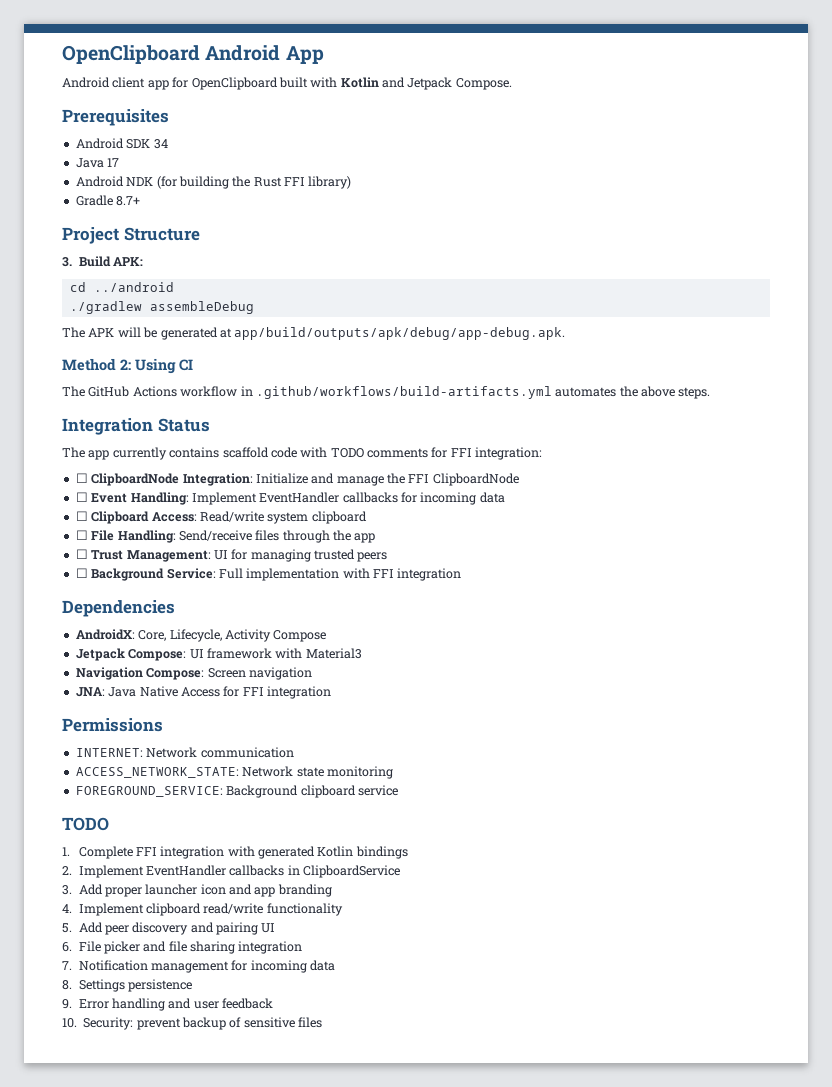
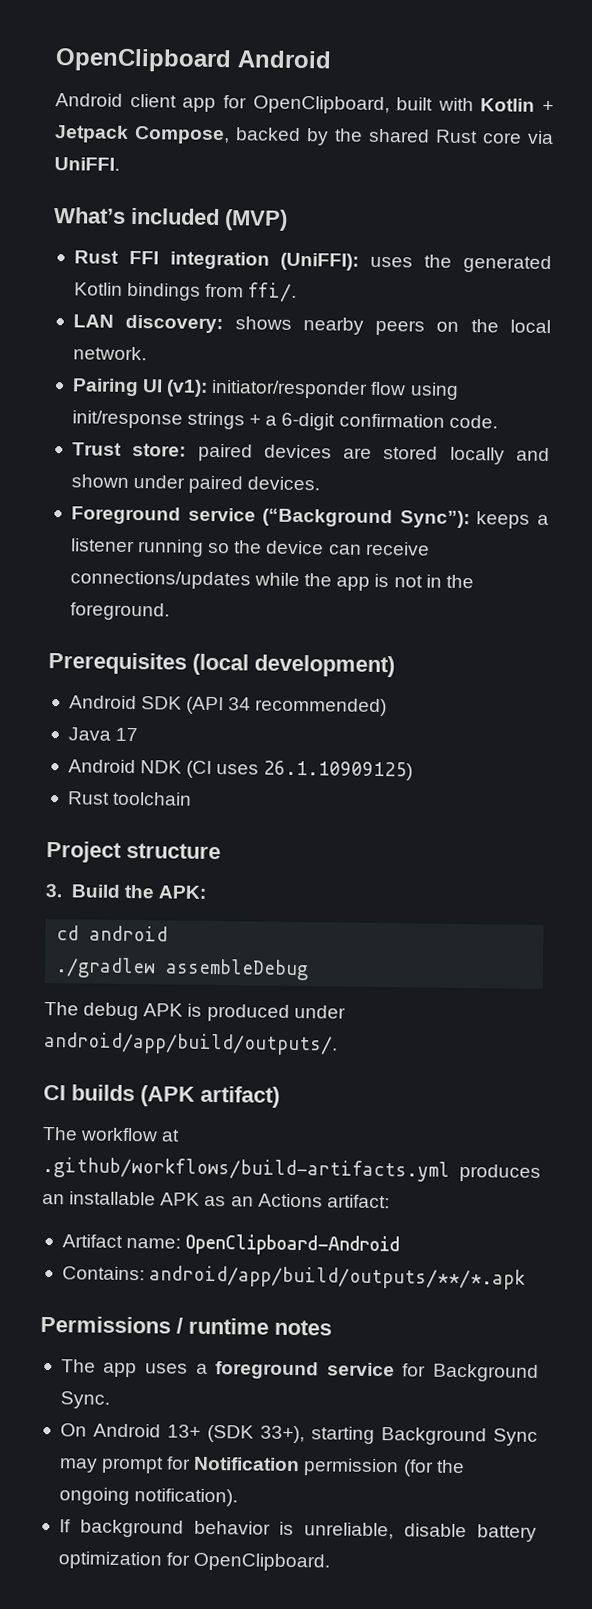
- OpenClipboard Android App
+ OpenClipboard Android
- Android client app for OpenClipboard built with Kotlin and Jetpack Compose.
+ Android client app for OpenClipboard, built with Kotlin + Jetpack Compose, backed by the shared Rust core via UniFFI.
+ What’s included (MVP)
+ Rust FFI integration (UniFFI): uses the generated Kotlin bindings from ffi/.
+ LAN discovery: shows nearby peers on the local network.
+ Pairing UI (v1): initiator/responder flow using init/response strings + a 6‑digit confirmation code.
+ Trust store: paired devices are stored locally and shown under paired devices.
+ Foreground service (“Background Sync”): keeps a listener running so the device can receive connections/updates while the app is not in the foreground.
- Prerequisites
+ Prerequisites (local development)
- Android SDK 34
+ Android SDK (API 34 recommended)
- Android NDK (for building the Rust FFI library)
- Gradle 8.7+
+ Android NDK (CI uses 26.1.10909125)
+ Rust toolchain
- Project Structure
+ Project structure
- 3. Build APK:
+ 3. Build the APK:
- cd ../android
+ cd android
- The APK will be generated at app/build/outputs/apk/debug/app-debug.apk.
- Method 2: Using CI
- The GitHub Actions workflow in .github/workflows/build-artifacts.yml automates the above steps.
- Integration Status
- The app currently contains scaffold code with TODO comments for FFI integration:
- ☐ ClipboardNode Integration: Initialize and manage the FFI ClipboardNode
- ☐ Event Handling: Implement EventHandler callbacks for incoming data
- ☐ Clipboard Access: Read/write system clipboard
- ☐ File Handling: Send/receive files through the app
- ☐ Trust Management: UI for managing trusted peers
- ☐ Background Service: Full implementation with FFI integration
- Dependencies
- AndroidX: Core, Lifecycle, Activity Compose
- Jetpack Compose: UI framework with Material3
- Navigation Compose: Screen navigation
- JNA: Java Native Access for FFI integration
- Permissions
- INTERNET: Network communication
- ACCESS_NETWORK_STATE: Network state monitoring
- FOREGROUND_SERVICE: Background clipboard service
- TODO
- 1. Complete FFI integration with generated Kotlin bindings
- 2. Implement EventHandler callbacks in ClipboardService
- 3. Add proper launcher icon and app branding
- 4. Implement clipboard read/write functionality
- 5. Add peer discovery and pairing UI
- 6. File picker and file sharing integration
- 7. Notification management for incoming data
- 8. Settings persistence
- 9. Error handling and user feedback
- 10. Security: prevent backup of sensitive files
+ The debug APK is produced under android/app/build/outputs/.
+ CI builds (APK artifact)
+ The workflow at .github/workflows/build-artifacts.yml produces an installable APK as an Actions artifact:
+ Artifact name: OpenClipboard-Android
+ Contains: android/app/build/outputs/**/*.apk
+ Permissions / runtime notes
+ The app uses a foreground service for Background Sync.
+ On Android 13+ (SDK 33+), starting Background Sync may prompt for Notification permission (for the ongoing notification).
+ If background behavior is unreliable, disable battery optimization for OpenClipboard.

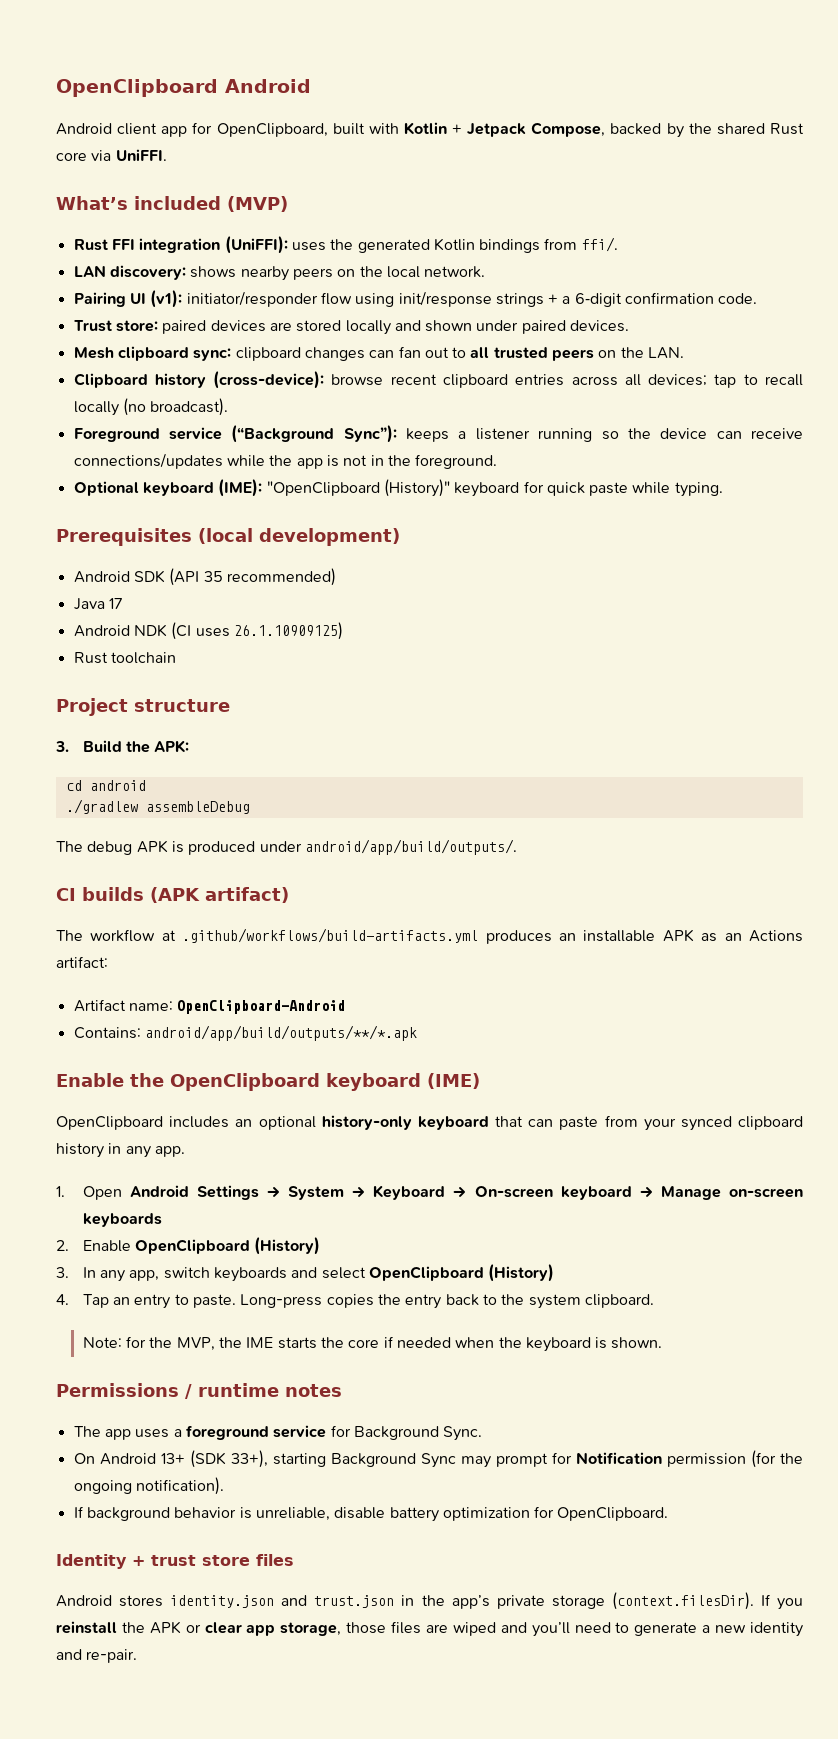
+ Mesh clipboard sync: clipboard changes can fan out to all trusted peers on the LAN.
+ Clipboard history (cross-device): browse recent clipboard entries across all devices; tap to recall locally (no broadcast).
+ Optional keyboard (IME): "OpenClipboard (History)" keyboard for quick paste while typing.
- Android SDK (API 34 recommended)
+ Android SDK (API 35 recommended)
+ Enable the OpenClipboard keyboard (IME)
+ OpenClipboard includes an optional history-only keyboard that can paste from your synced clipboard history in any app.
+ 1. Open Android Settings → System → Keyboard → On-screen keyboard → Manage on-screen keyboards
+ 2. Enable OpenClipboard (History)
+ 3. In any app, switch keyboards and select OpenClipboard (History)
+ 4. Tap an entry to paste. Long-press copies the entry back to the system clipboard.
+ Note: for the MVP, the IME starts the core if needed when the keyboard is shown.
+ Identity + trust store files
+ Android stores identity.json and trust.json in the app’s private storage (context.filesDir). If you reinstall the APK or clear app storage, those files are wiped and you’ll need to generate a new identity and re-pair.

